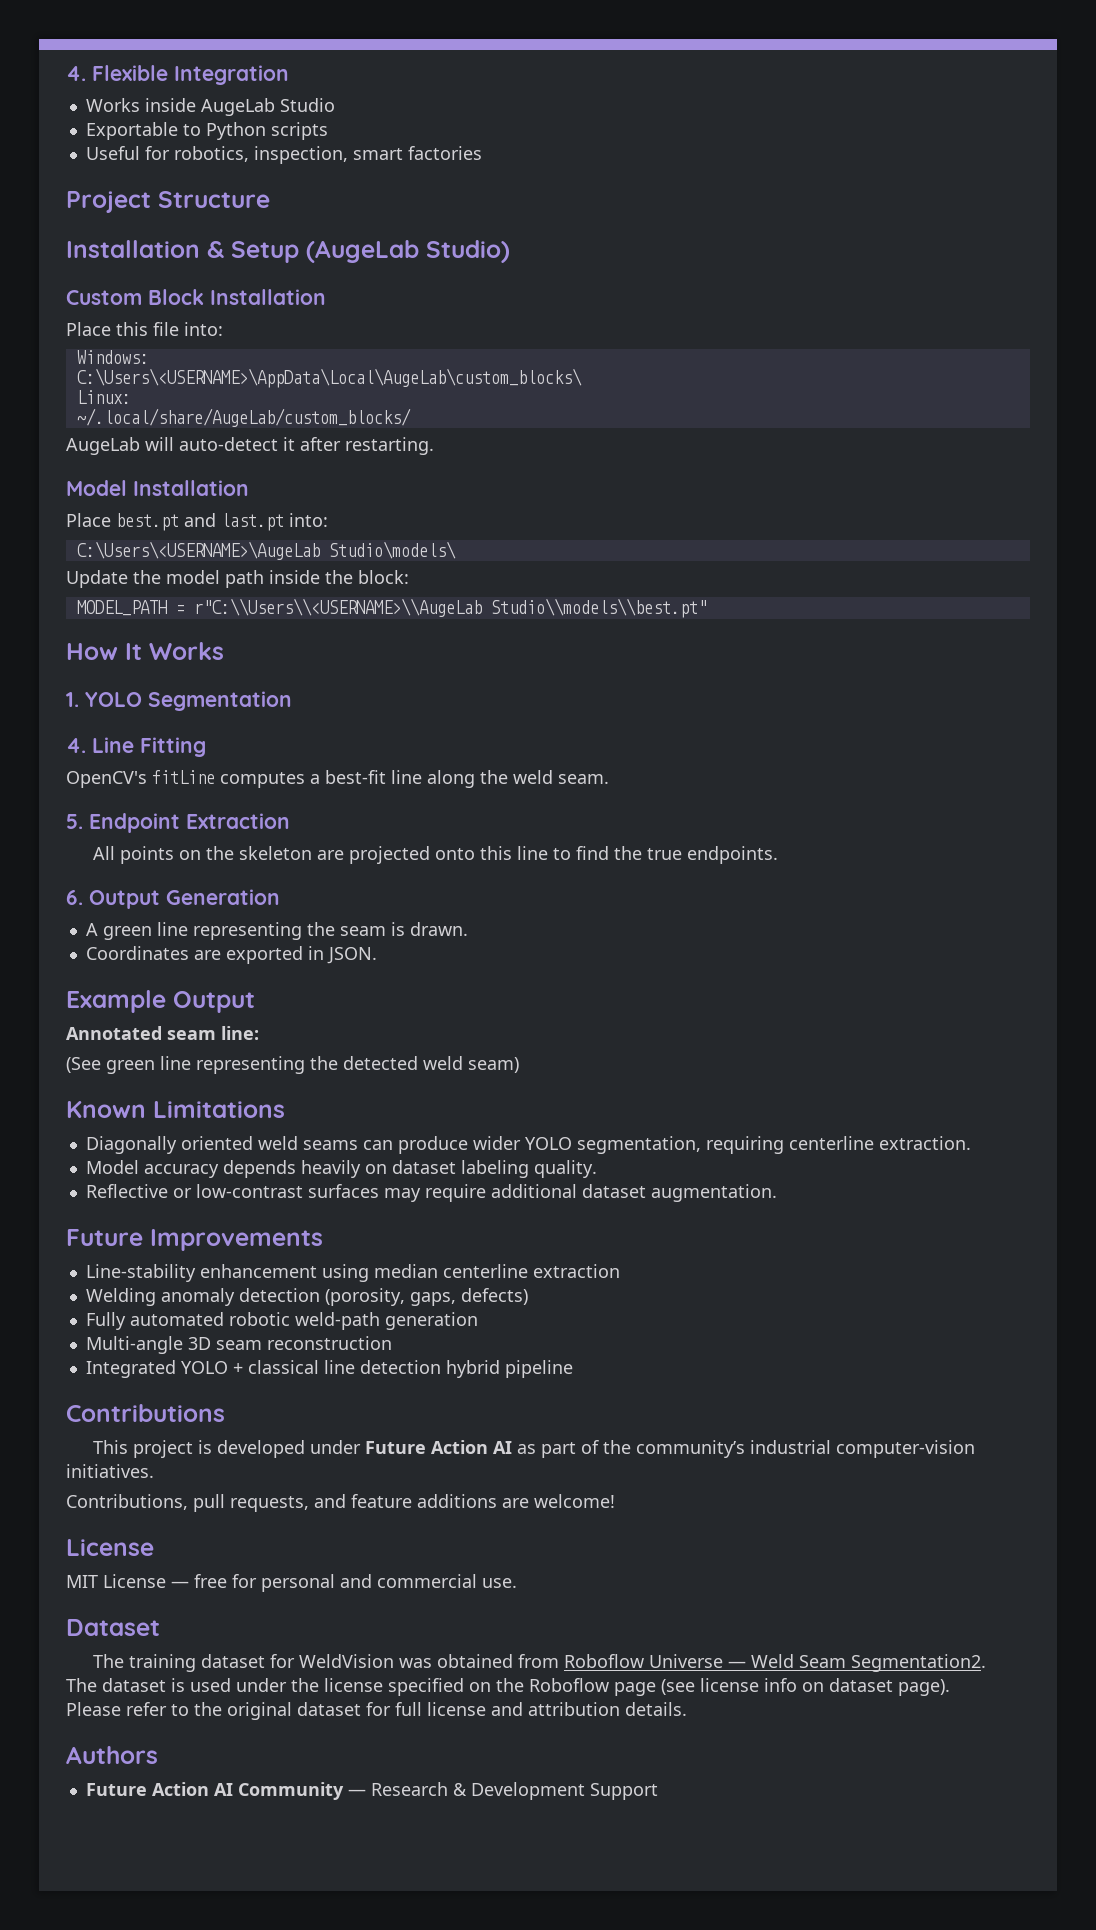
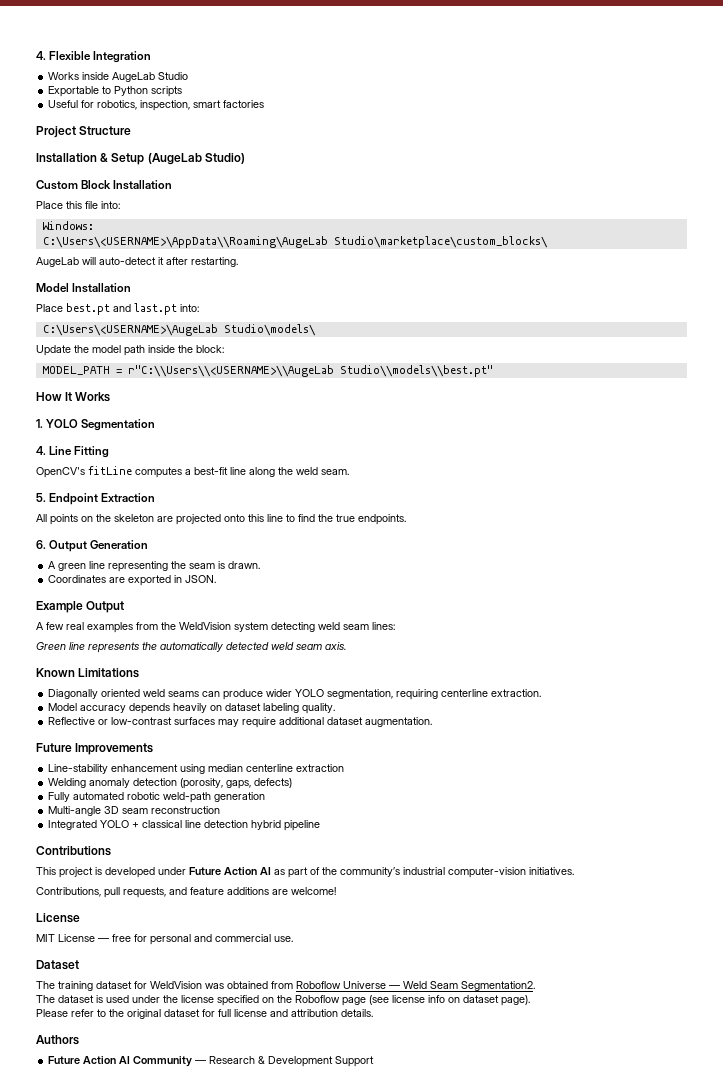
- C:\Users\<USERNAME>\AppData\Local\AugeLab\custom_blocks\
- Linux:
- ~/.local/share/AugeLab/custom_blocks/
+ C:\Users\<USERNAME>\AppData\\Roaming\AugeLab Studio\marketplace\custom_blocks\
- Annotated seam line:
- (See green line representing the detected weld seam)
+ A few real examples from the WeldVision system detecting weld seam lines:
+ Green line represents the automatically detected weld seam axis.

